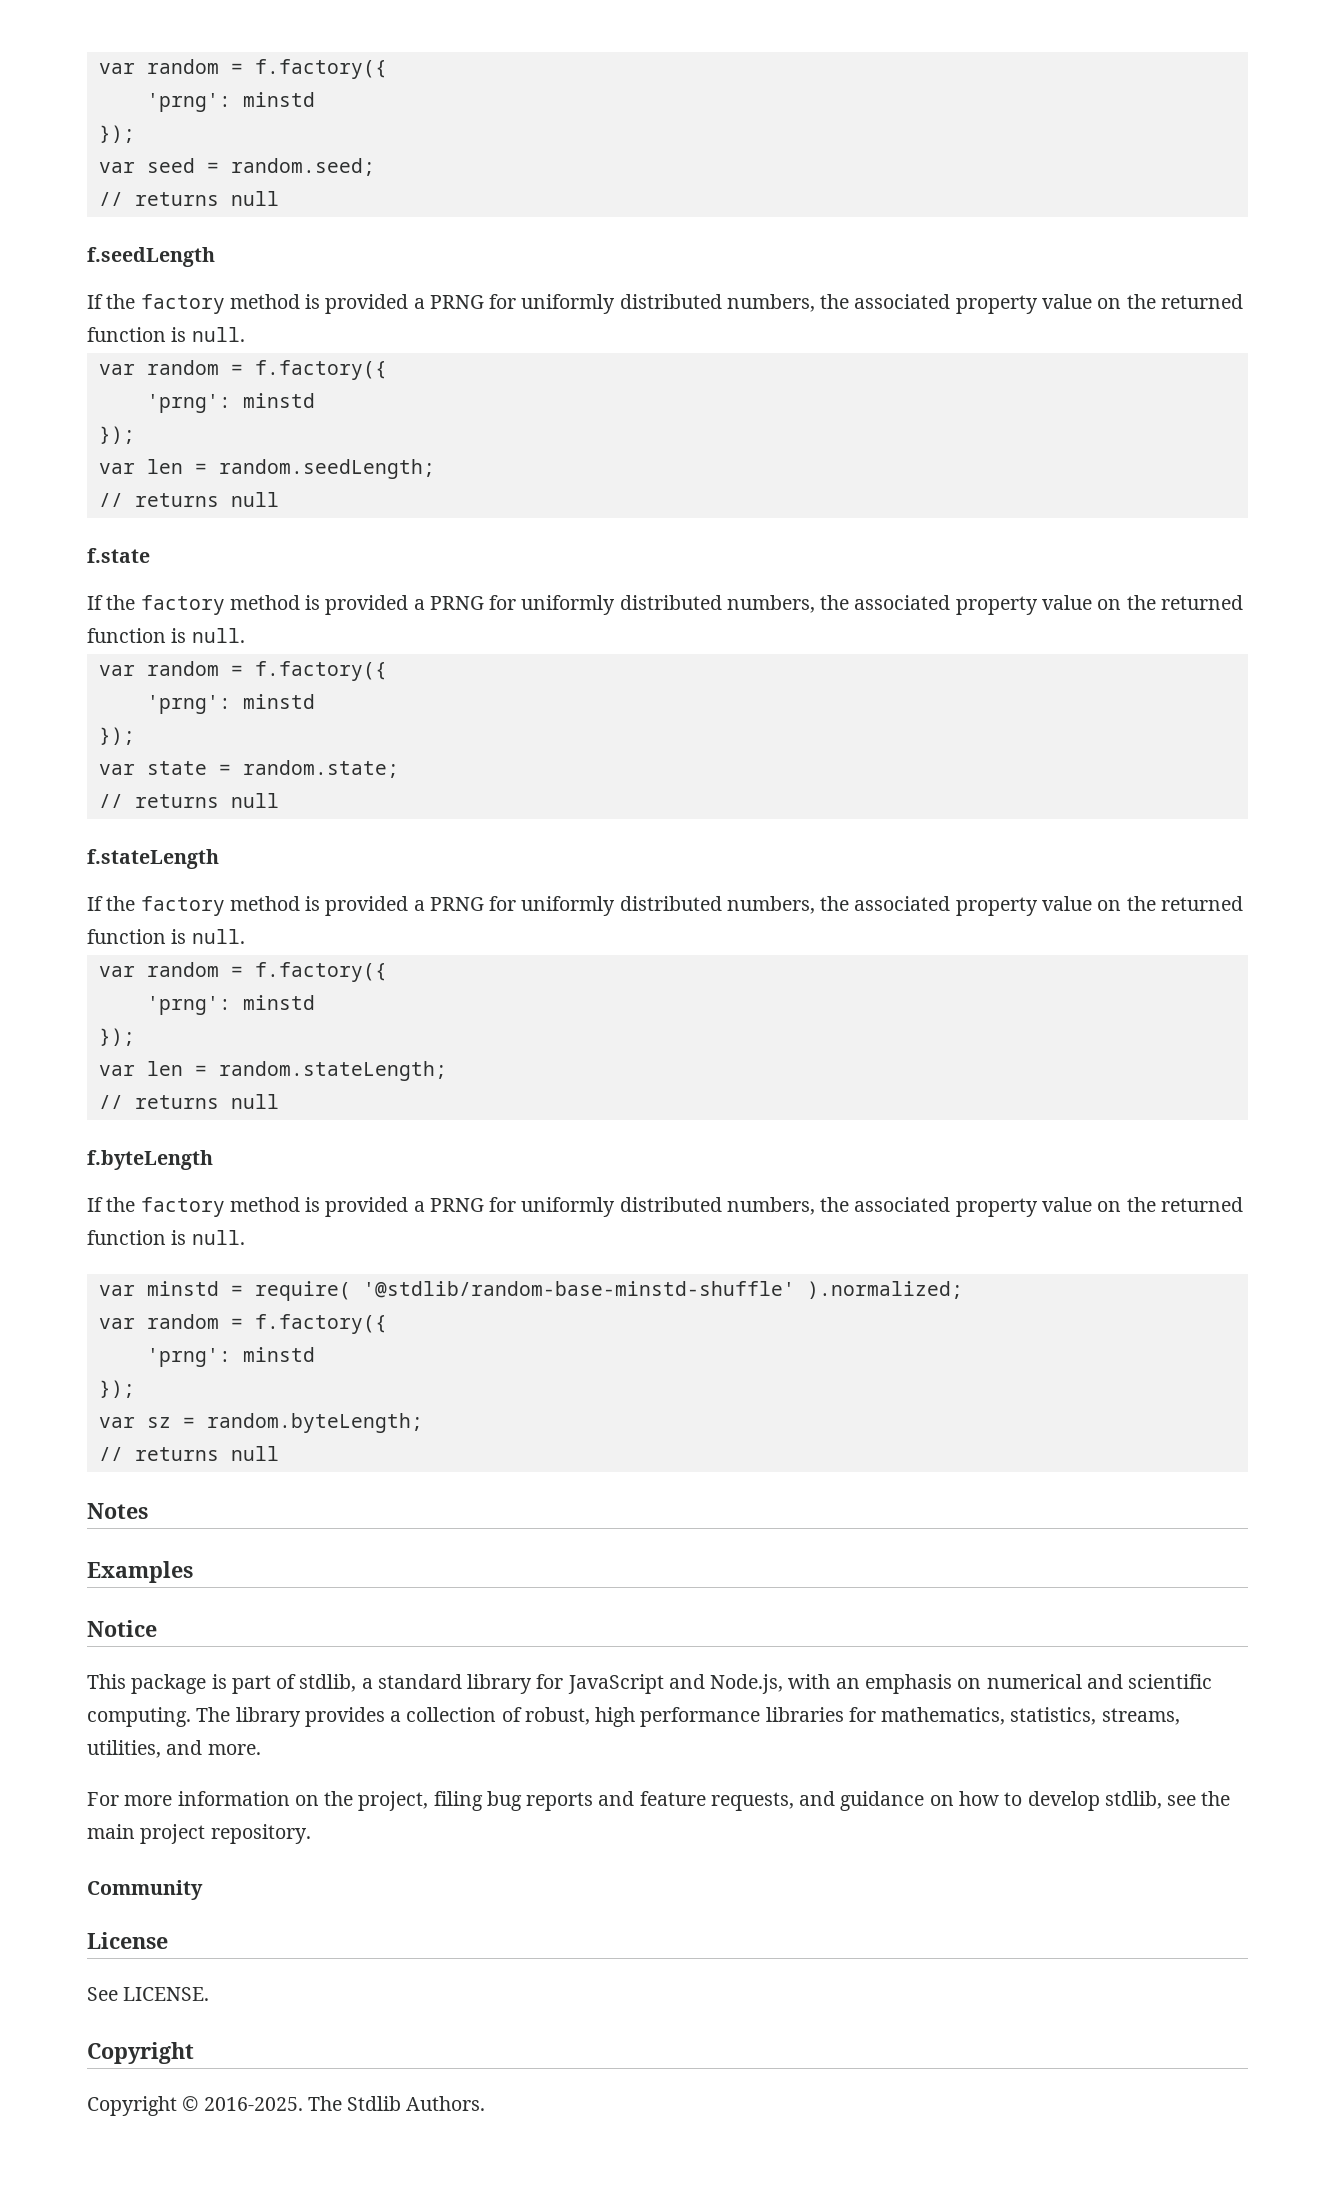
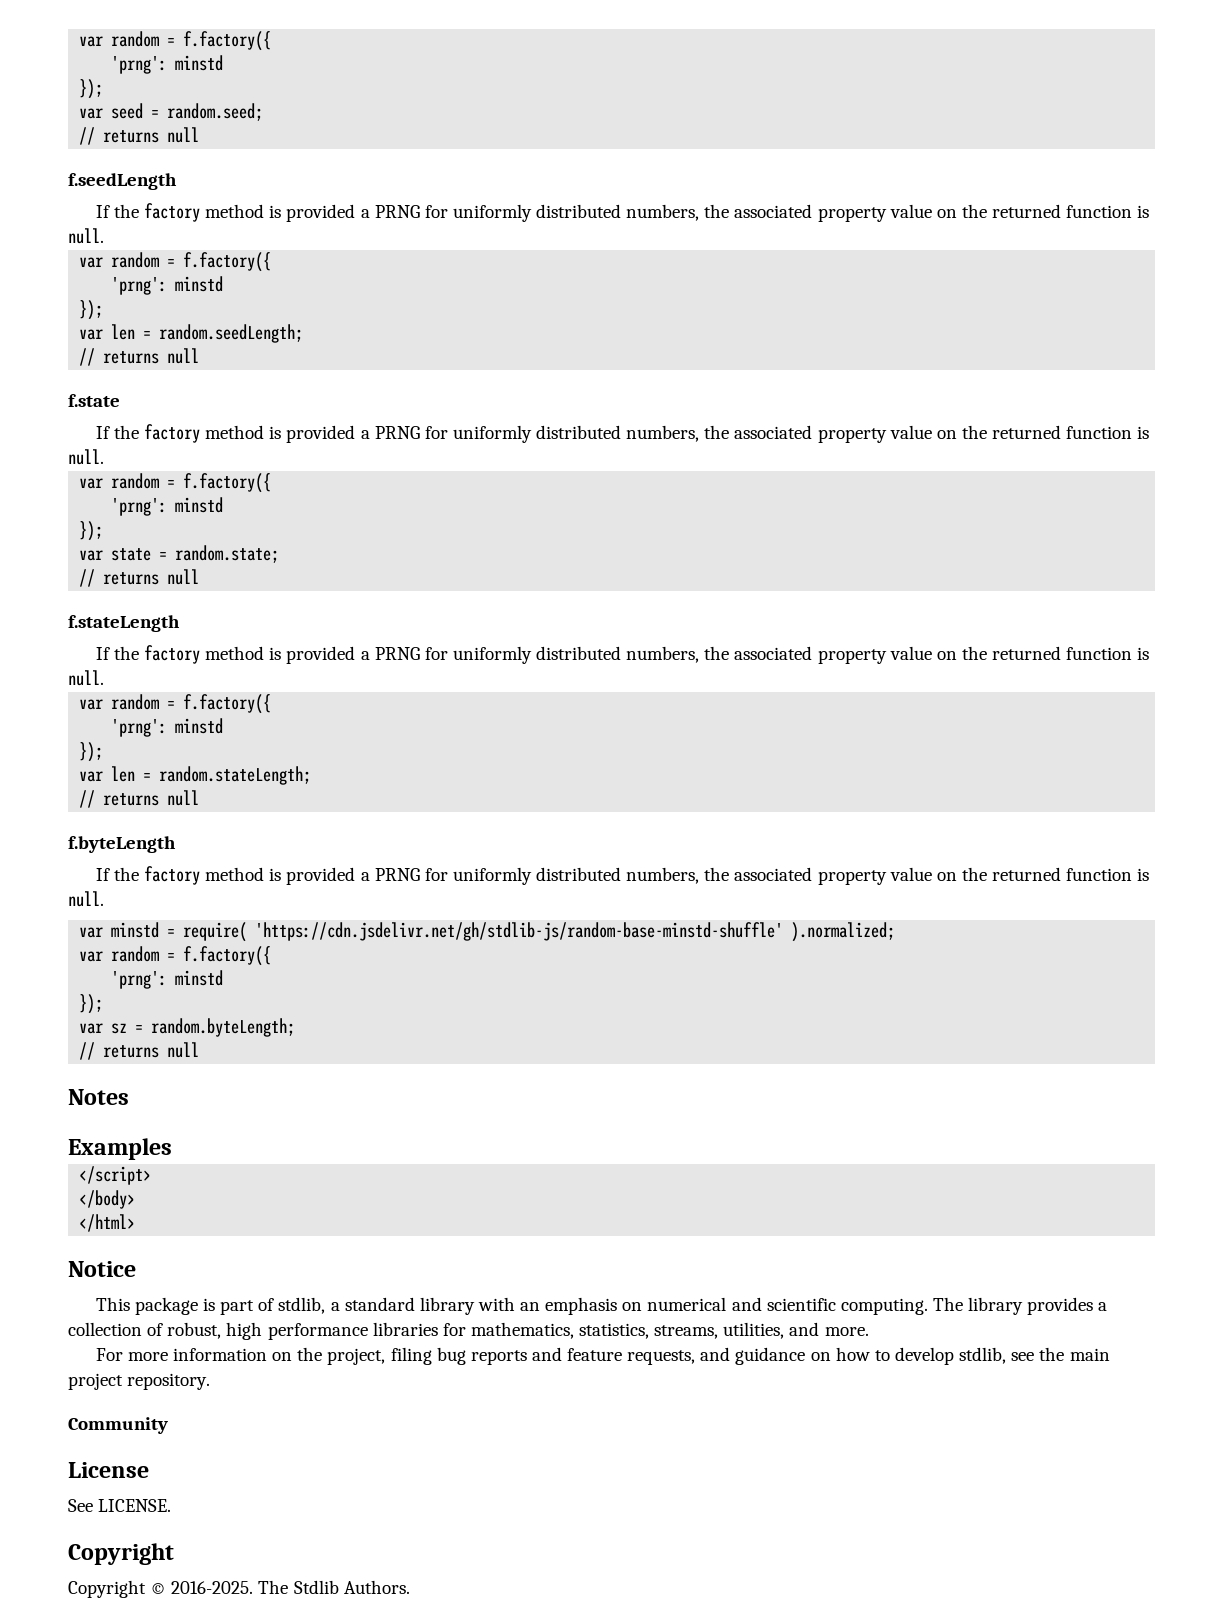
- var minstd = require( '@stdlib/random-base-minstd-shuffle' ).normalized;
+ var minstd = require( 'https://cdn.jsdelivr.net/gh/stdlib-js/random-base-minstd-shuffle' ).normalized;
+ </script>
+ </body>
+ </html>
- This package is part of stdlib, a standard library for JavaScript and Node.js, with an emphasis on numerical and scientific computing.
+ This package is part of stdlib, a standard library with an emphasis on numerical and scientific computing.

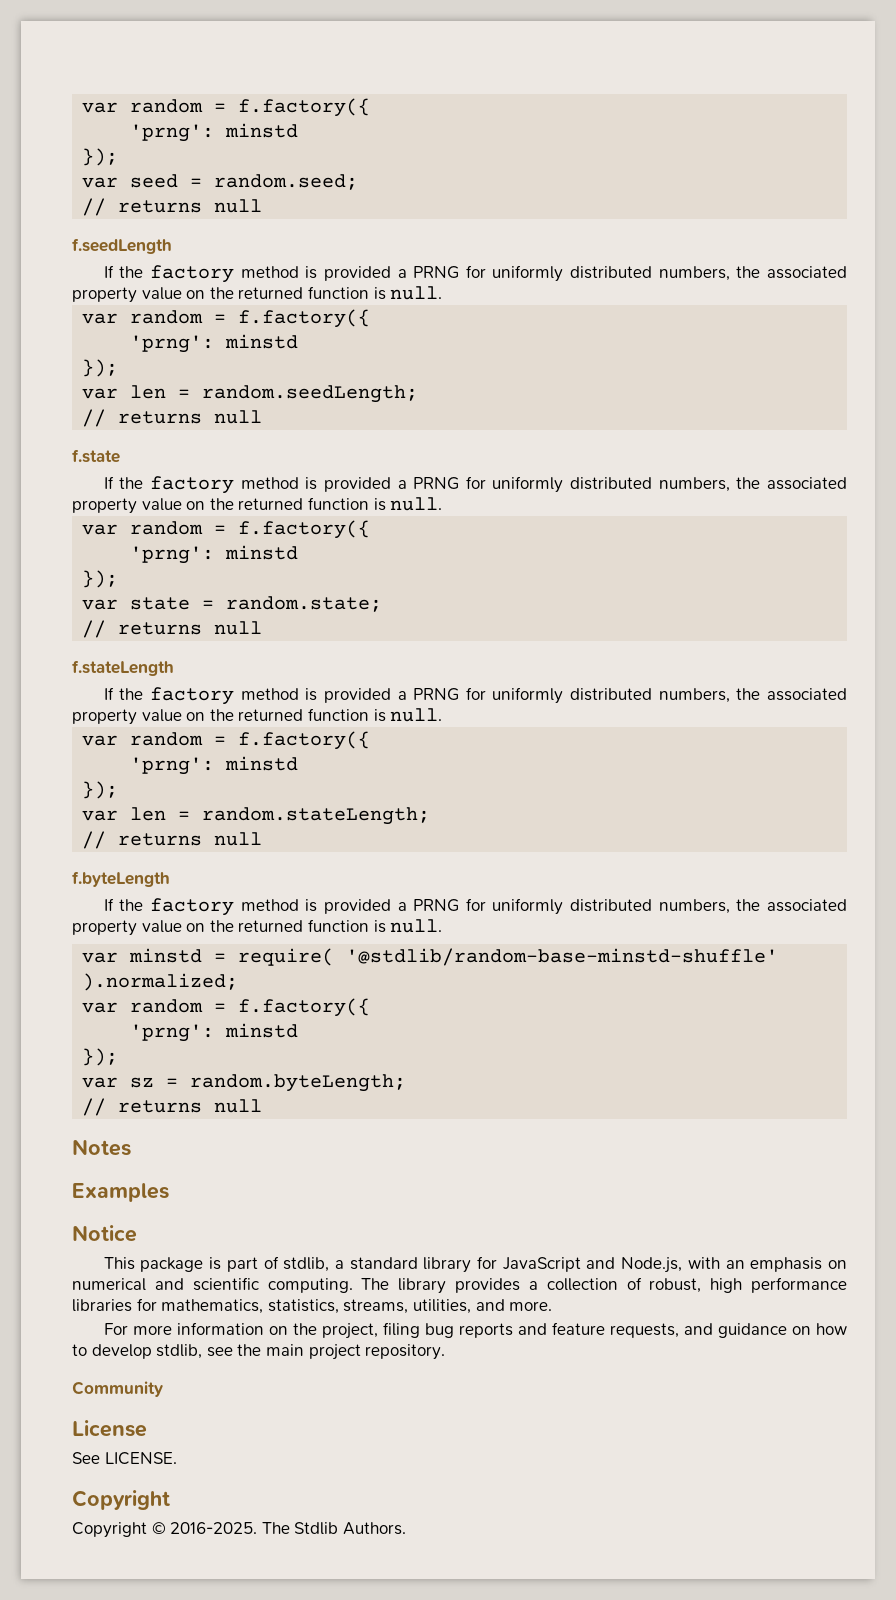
- var minstd = require( 'https://cdn.jsdelivr.net/gh/stdlib-js/random-base-minstd-shuffle' ).normalized;
+ var minstd = require( '@stdlib/random-base-minstd-shuffle' ).normalized;
- </script>
- </body>
- </html>
- This package is part of stdlib, a standard library with an emphasis on numerical and scientific computing.
+ This package is part of stdlib, a standard library for JavaScript and Node.js, with an emphasis on numerical and scientific computing.

